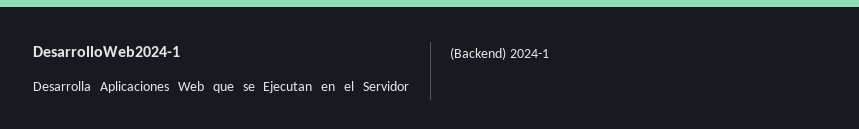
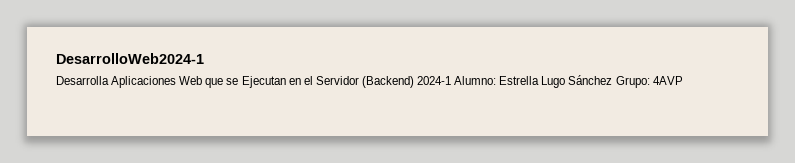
- Desarrolla Aplicaciones Web que se Ejecutan en el Servidor (Backend) 2024-1
+ Desarrolla Aplicaciones Web que se Ejecutan en el Servidor (Backend) 2024-1 Alumno: Estrella Lugo Sánchez Grupo: 4AVP

